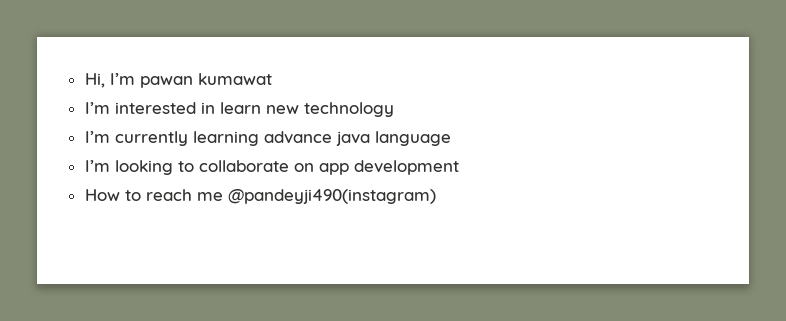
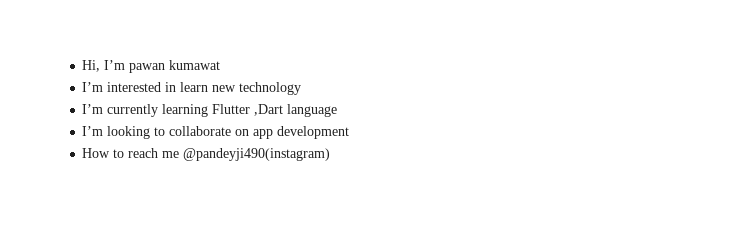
- I’m currently learning advance java language
+ I’m currently learning Flutter ,Dart language

